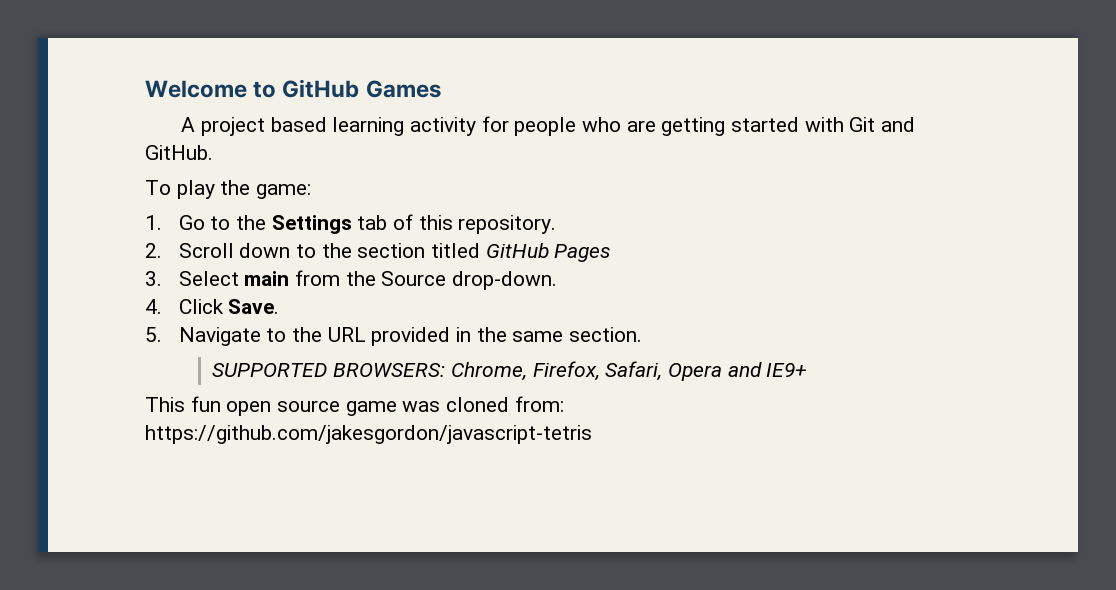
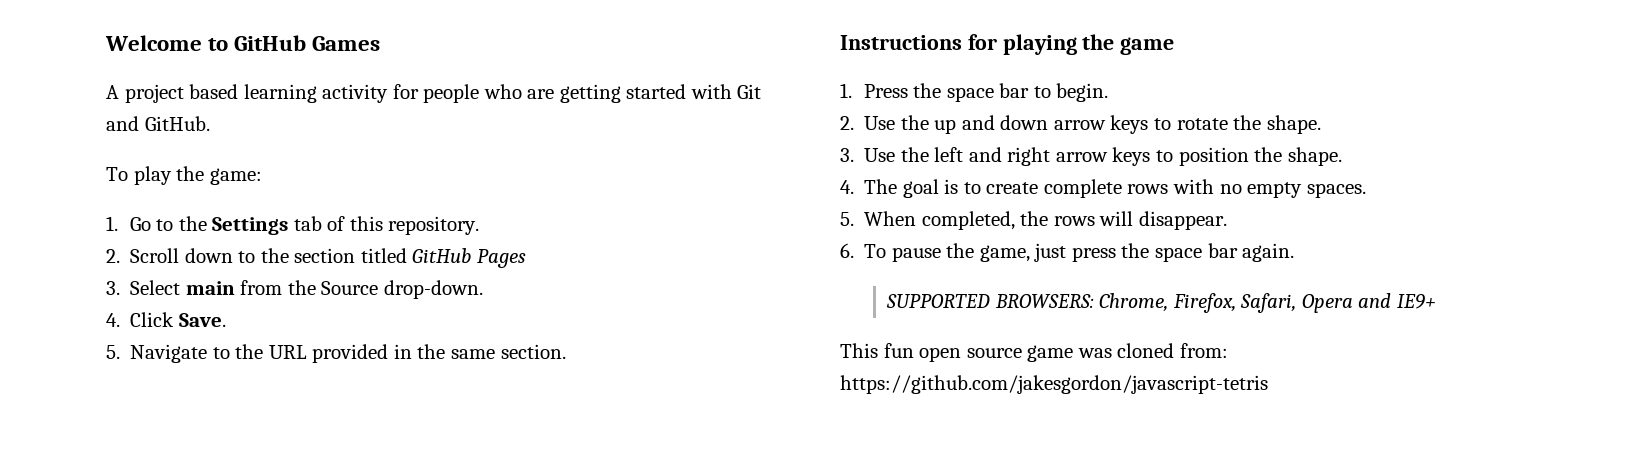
+ Instructions for playing the game
+ 1. Press the space bar to begin.
+ 2. Use the up and down arrow keys to rotate the shape.
+ 3. Use the left and right arrow keys to position the shape.
+ 4. The goal is to create complete rows with no empty spaces.
+ 5. When completed, the rows will disappear.
+ 6. To pause the game, just press the space bar again.

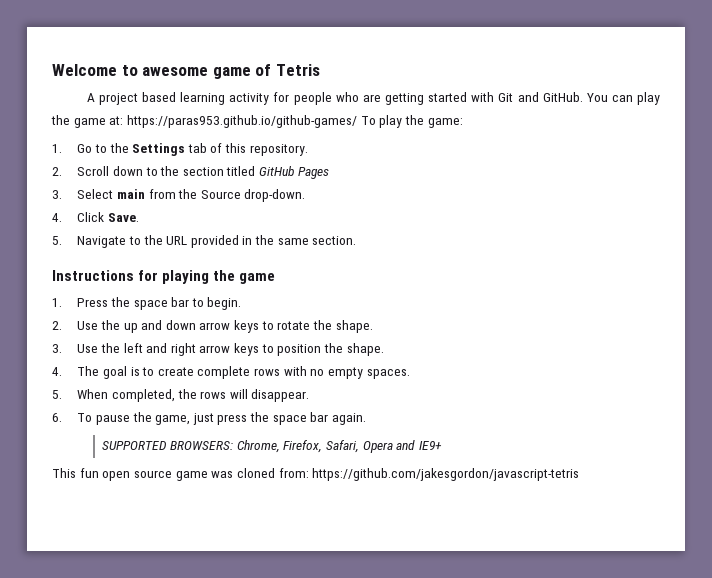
- Welcome to GitHub Games
+ Welcome to awesome game of Tetris
- A project based learning activity for people who are getting started with Git and GitHub.
- To play the game:
+ A project based learning activity for people who are getting started with Git and GitHub. You can play the game at: https://paras953.github.io/github-games/ To play the game:

